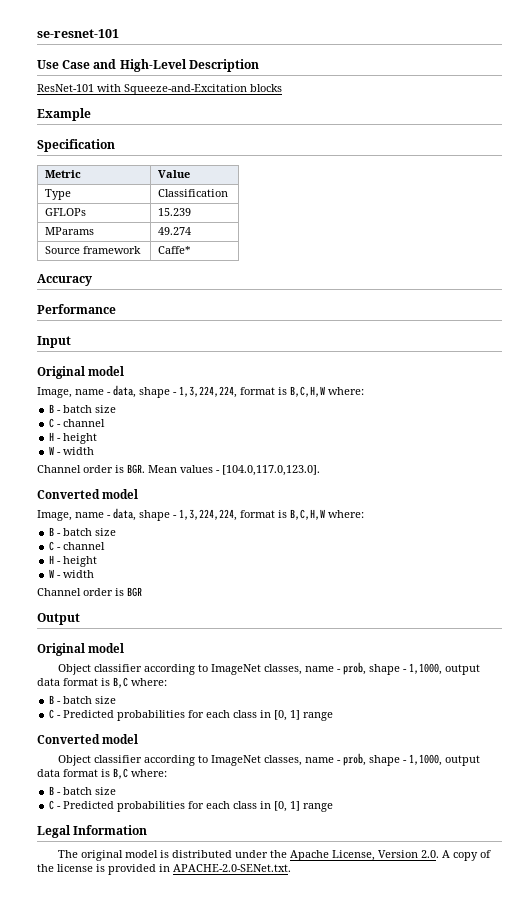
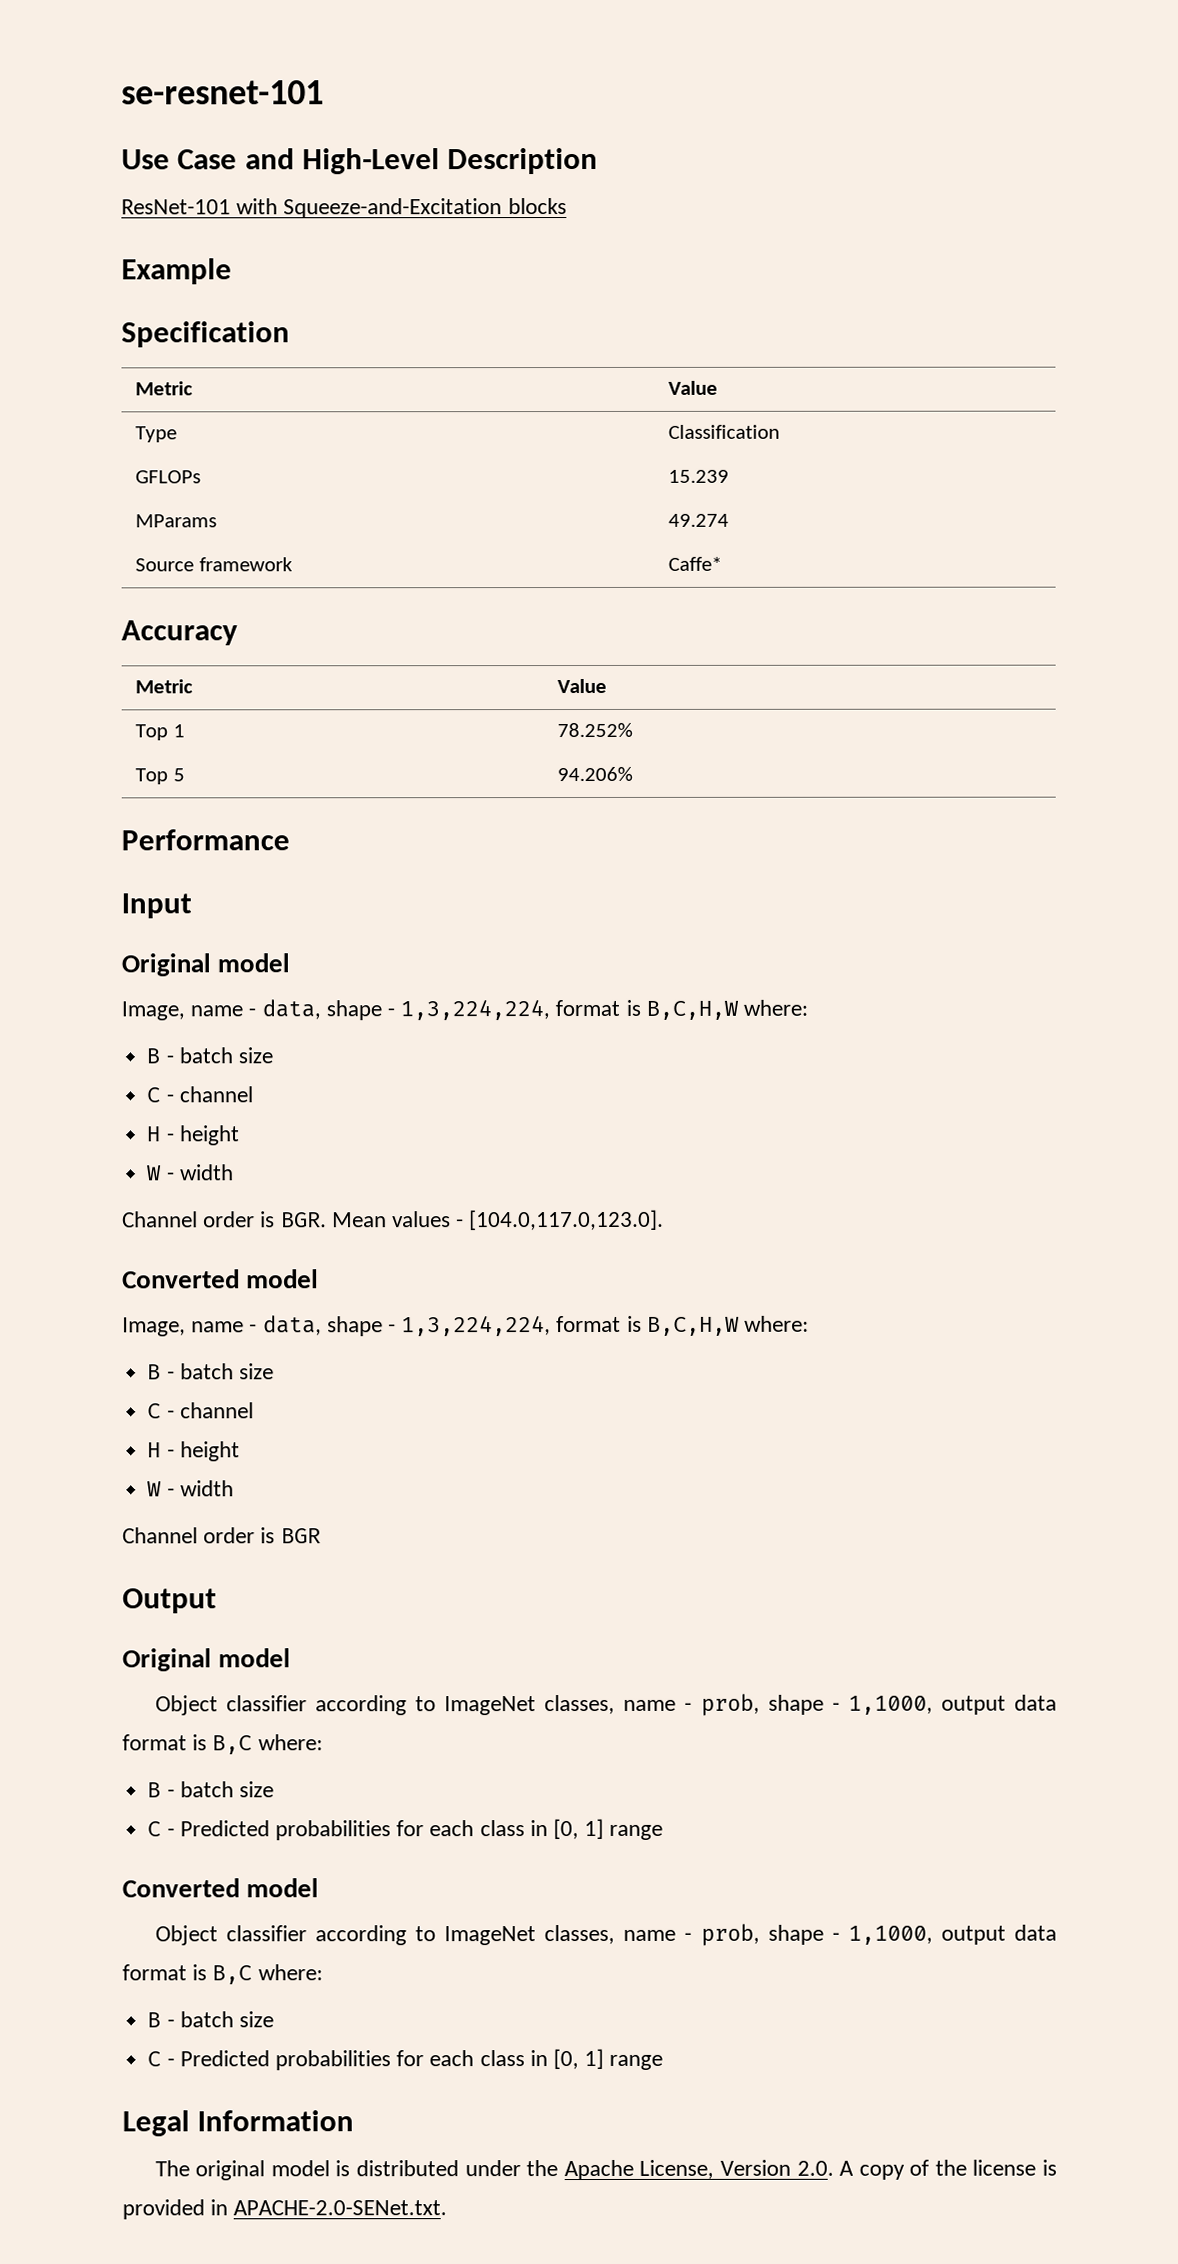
  Accuracy
+ Metric | Value
+ Top 1 | 78.252%
+ Top 5 | 94.206%

